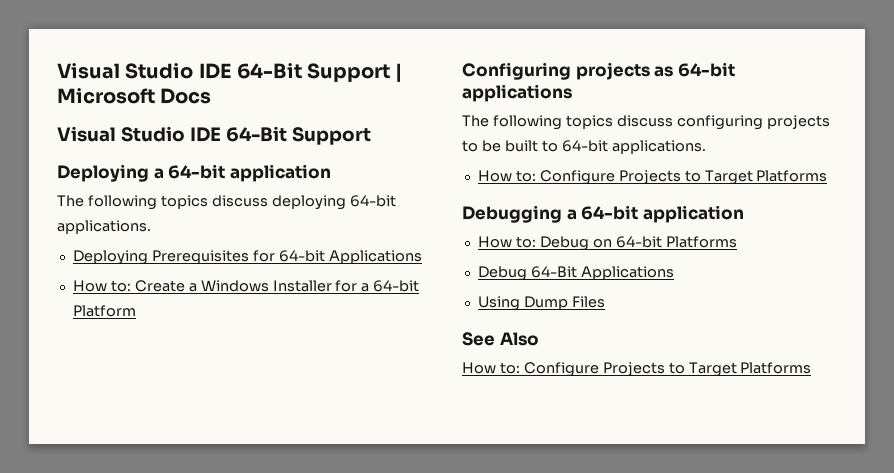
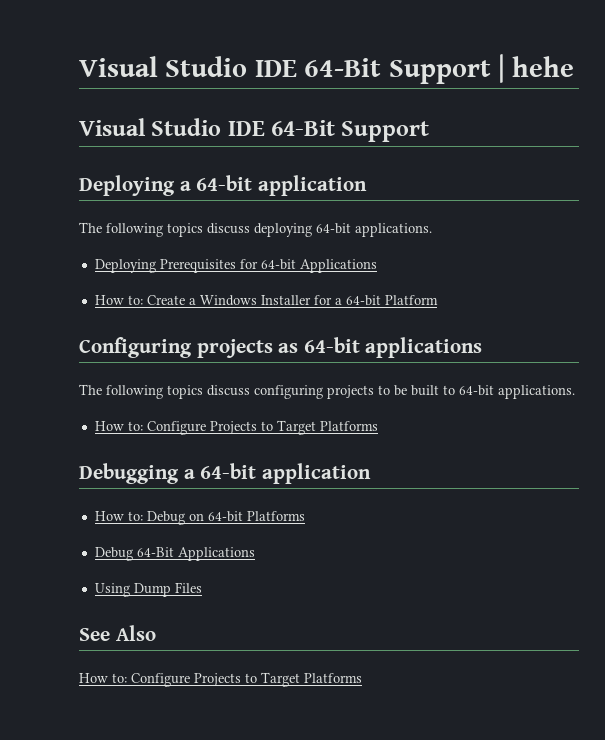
- Visual Studio IDE 64-Bit Support | Microsoft Docs
+ Visual Studio IDE 64-Bit Support | hehe

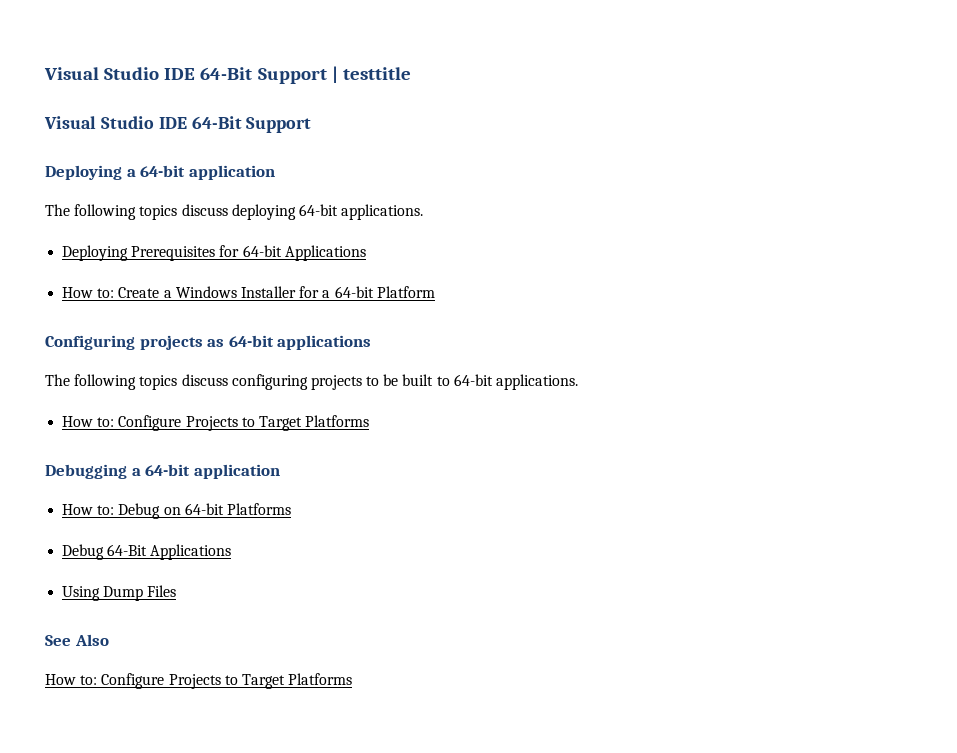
- Visual Studio IDE 64-Bit Support | hehe
+ Visual Studio IDE 64-Bit Support | testtitle

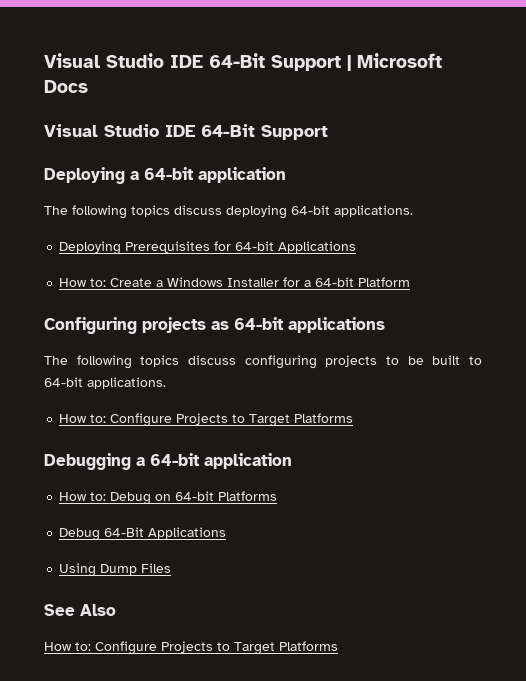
- Visual Studio IDE 64-Bit Support | testtitle
+ Visual Studio IDE 64-Bit Support | Microsoft Docs

